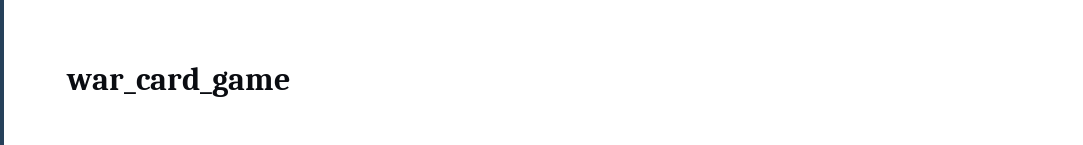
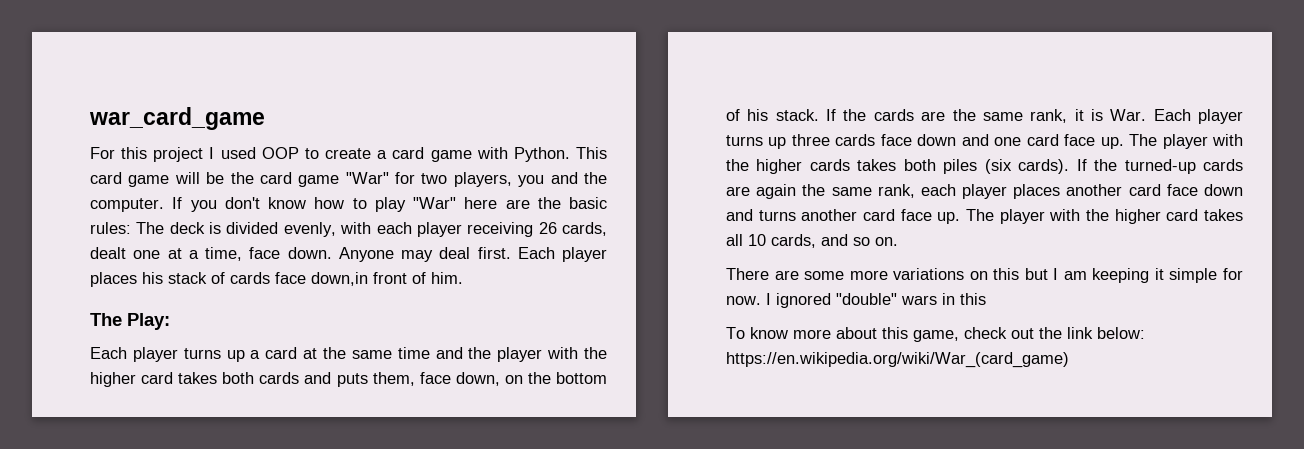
+ For this project I used OOP to create a card game with Python. This card game will be the card game "War" for two players, you and the computer. If you don't know how to play "War" here are the basic rules: The deck is divided evenly, with each player receiving 26 cards, dealt one at a time, face down. Anyone may deal first. Each player places his stack of cards face down,in front of him.
+ The Play:
+ Each player turns up a card at the same time and the player with the higher card takes both cards and puts them, face down, on the bottom of his stack. If the cards are the same rank, it is War. Each player turns up three cards face down and one card face up. The player with the higher cards takes both piles (six cards). If the turned-up cards are again the same rank, each player places another card face down and turns another card face up. The player with the higher card takes all 10 cards, and so on.
+ There are some more variations on this but I am keeping it simple for now. I ignored "double" wars in this
+ To know more about this game, check out the link below: https://en.wikipedia.org/wiki/War_(card_game)

